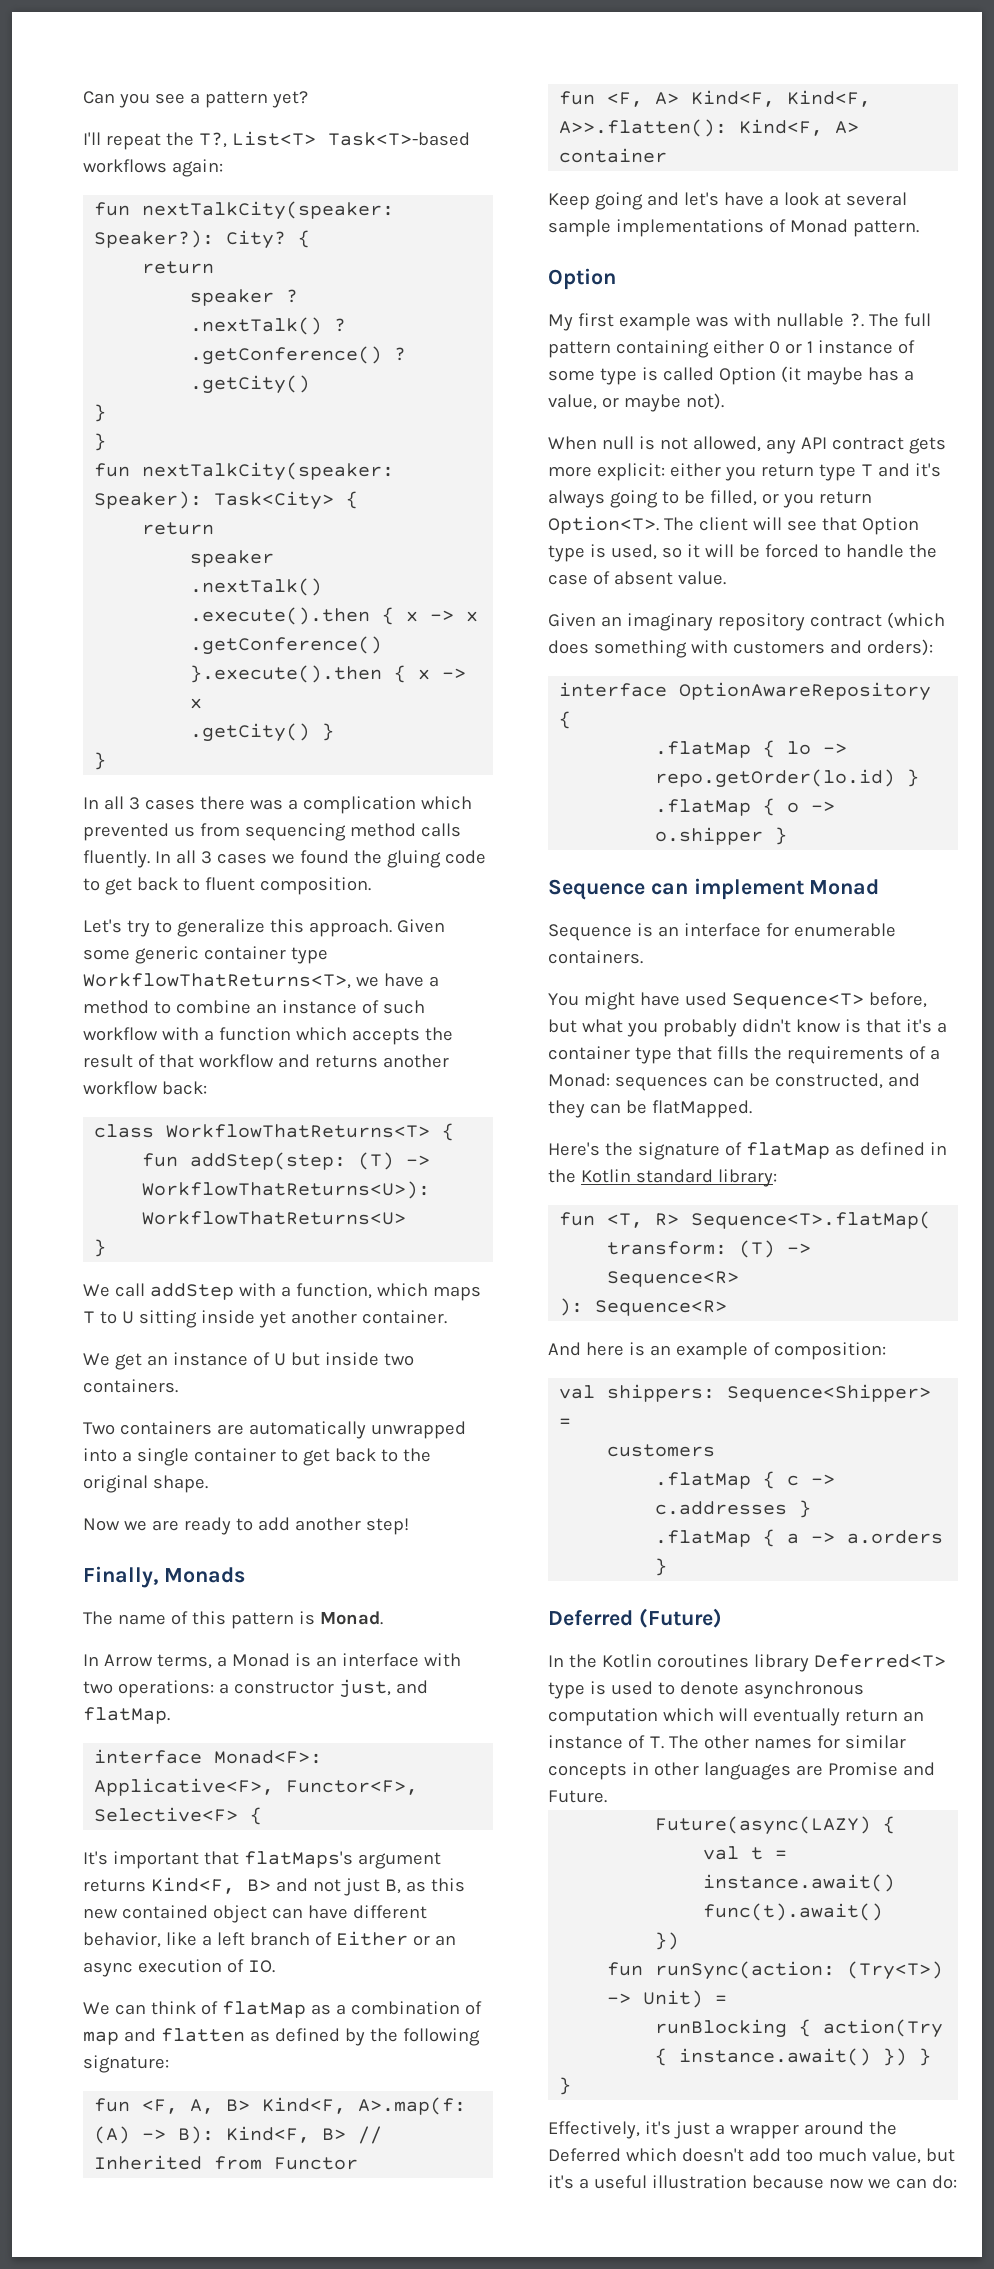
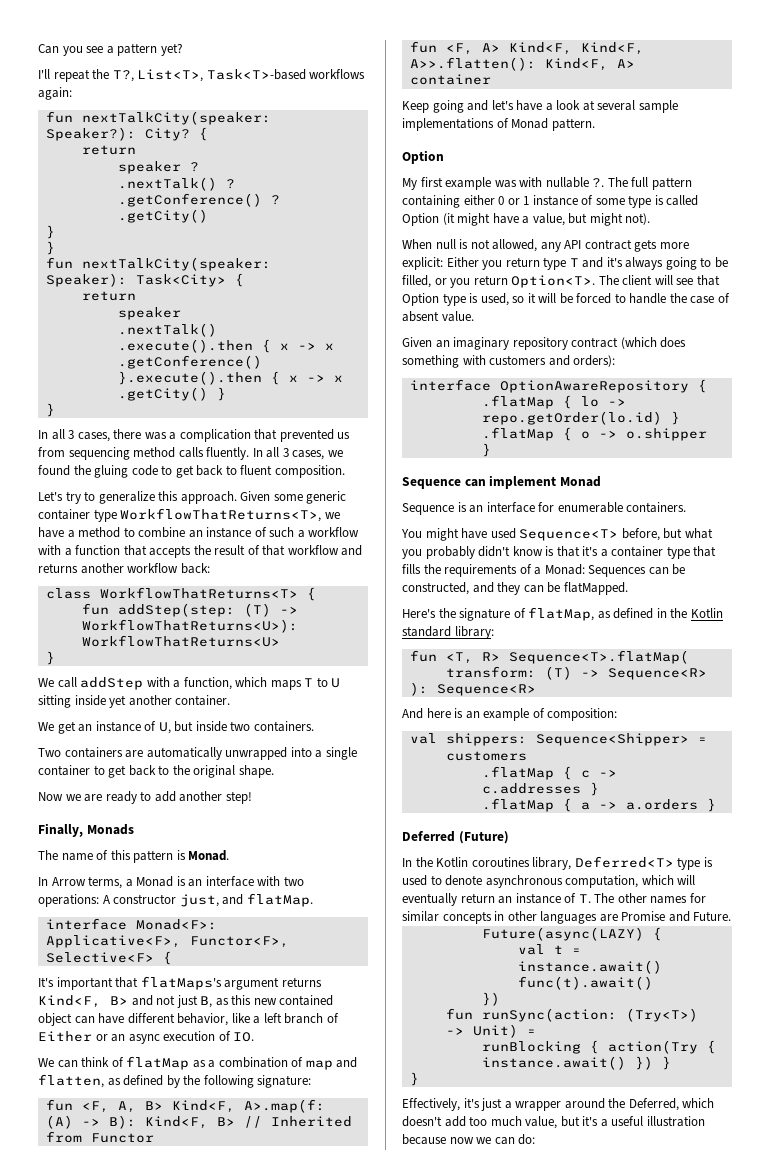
- I'll repeat the T?, List<T> Task<T>-based workflows again:
+ I'll repeat the T?, List<T>, Task<T>-based workflows again:
- In all 3 cases there was a complication which prevented us from sequencing method calls fluently.
+ In all 3 cases, there was a complication that prevented us from sequencing method calls fluently.
- In all 3 cases we found the gluing code to get back to fluent composition.
+ In all 3 cases, we found the gluing code to get back to fluent composition.
- Given some generic container type WorkflowThatReturns<T>, we have a method to combine an instance of such workflow with a function which accepts the result of that workflow and returns another workflow back:
+ Given some generic container type WorkflowThatReturns<T>, we have a method to combine an instance of such a workflow with a function that accepts the result of that workflow and returns another workflow back:
- We get an instance of U but inside two containers.
+ We get an instance of U, but inside two containers.
- In Arrow terms, a Monad is an interface with two operations: a constructor just, and flatMap.
+ In Arrow terms, a Monad is an interface with two operations: A constructor just, and flatMap.
- We can think of flatMap as a combination of map and flatten as defined by the following signature:
+ We can think of flatMap as a combination of map and flatten, as defined by the following signature:
- The full pattern containing either 0 or 1 instance of some type is called Option (it maybe has a value, or maybe not).
+ The full pattern containing either 0 or 1 instance of some type is called Option (it might have a value, but might not).
- When null is not allowed, any API contract gets more explicit: either you return type T and it's always going to be filled, or you return Option<T>.
+ When null is not allowed, any API contract gets more explicit: Either you return type T and it's always going to be filled, or you return Option<T>.
- You might have used Sequence<T> before, but what you probably didn't know is that it's a container type that fills the requirements of a Monad: sequences can be constructed, and they can be flatMapped.
+ You might have used Sequence<T> before, but what you probably didn't know is that it's a container type that fills the requirements of a Monad: Sequences can be constructed, and they can be flatMapped.
- Here's the signature of flatMap as defined in the Kotlin standard library:
+ Here's the signature of flatMap, as defined in the Kotlin standard library:
- In the Kotlin coroutines library Deferred<T> type is used to denote asynchronous computation which will eventually return an instance of T. The other names for similar concepts in other languages are Promise and Future.
+ In the Kotlin coroutines library, Deferred<T> type is used to denote asynchronous computation, which will eventually return an instance of T. The other names for similar concepts in other languages are Promise and Future.
- Effectively, it's just a wrapper around the Deferred which doesn't add too much value, but it's a useful illustration because now we can do:
+ Effectively, it's just a wrapper around the Deferred, which doesn't add too much value, but it's a useful illustration because now we can do:

